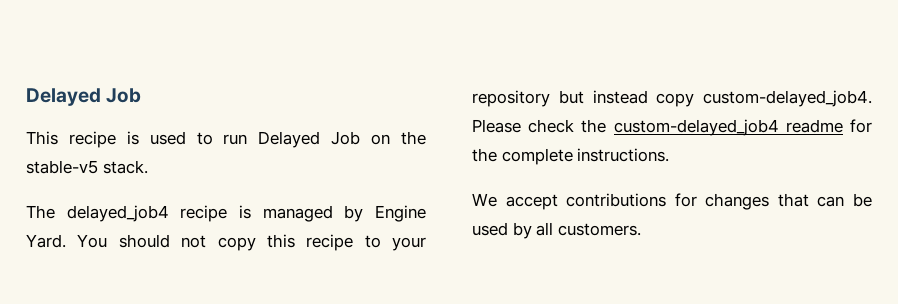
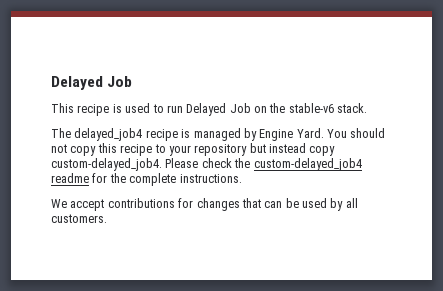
- This recipe is used to run Delayed Job on the stable-v5 stack.
+ This recipe is used to run Delayed Job on the stable-v6 stack.

